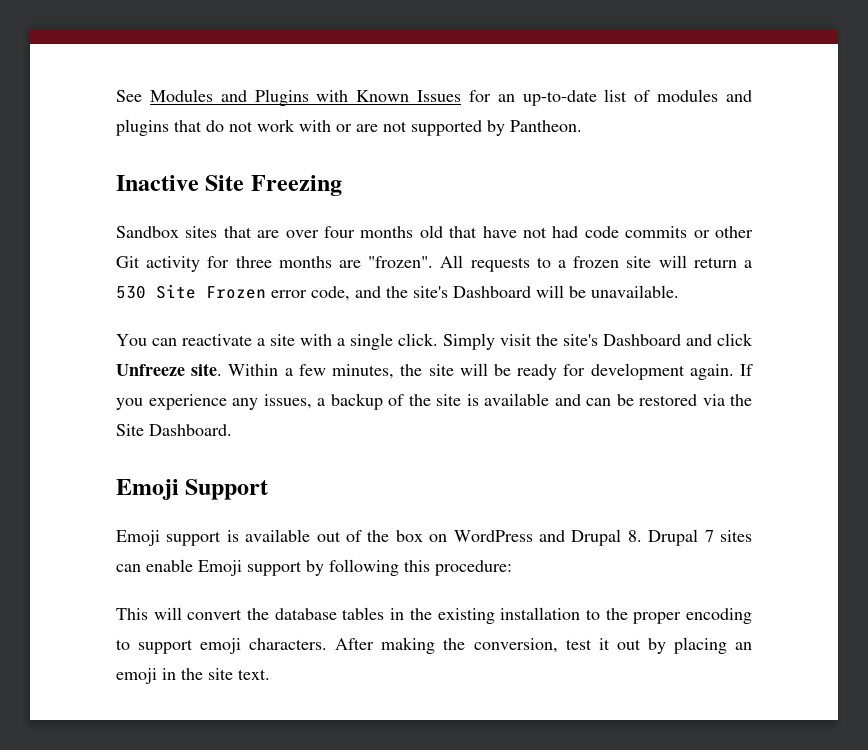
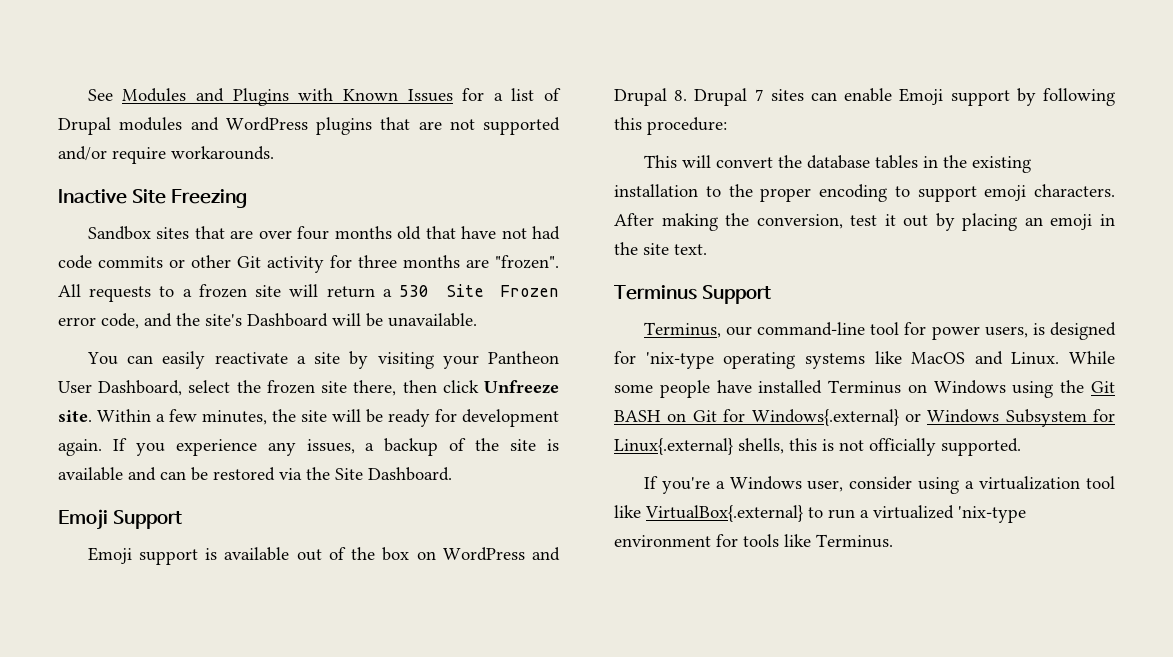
- See Modules and Plugins with Known Issues for an up-to-date list of modules and plugins that do not work with or are not supported by Pantheon.
+ See Modules and Plugins with Known Issues for a list of Drupal modules and WordPress plugins that are not supported and/or require workarounds.
- You can reactivate a site with a single click. Simply visit the site's Dashboard and click Unfreeze site.
+ You can easily reactivate a site by visiting your Pantheon User Dashboard, select the frozen site there, then click Unfreeze site.
+ Terminus Support
+ Terminus, our command-line tool for power users, is designed for 'nix-type operating systems like MacOS and Linux. While some people have installed Terminus on Windows using the Git BASH on Git for Windows{.external} or Windows Subsystem for Linux{.external} shells, this is not officially supported.
+ If you're a Windows user, consider using a virtualization tool like VirtualBox{.external} to run a virtualized 'nix-type environment for tools like Terminus.

